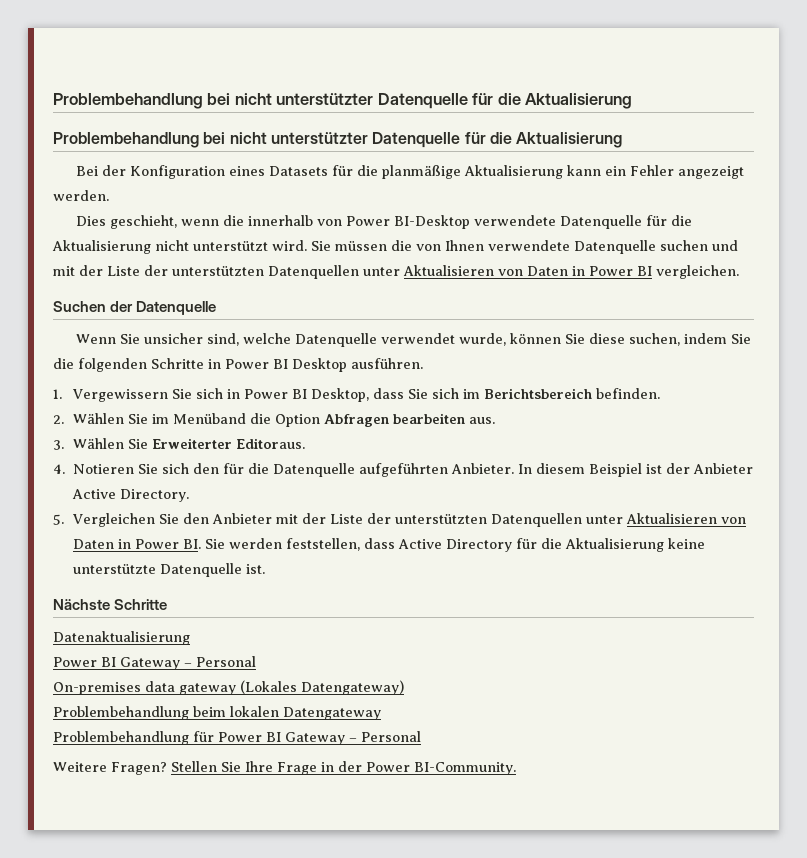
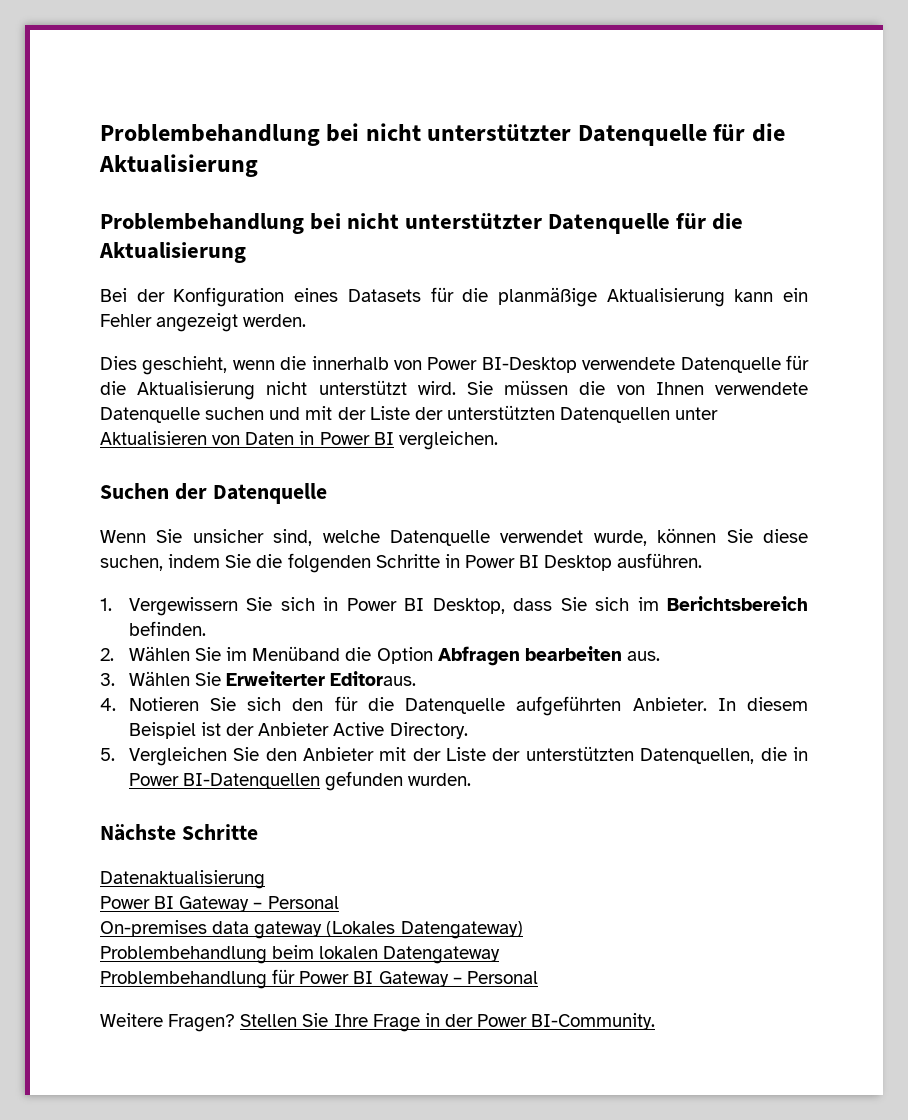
- 5. Vergleichen Sie den Anbieter mit der Liste der unterstützten Datenquellen unter Aktualisieren von Daten in Power BI. Sie werden feststellen, dass Active Directory für die Aktualisierung keine unterstützte Datenquelle ist.
+ 5. Vergleichen Sie den Anbieter mit der Liste der unterstützten Datenquellen, die in Power BI-Datenquellen gefunden wurden.

